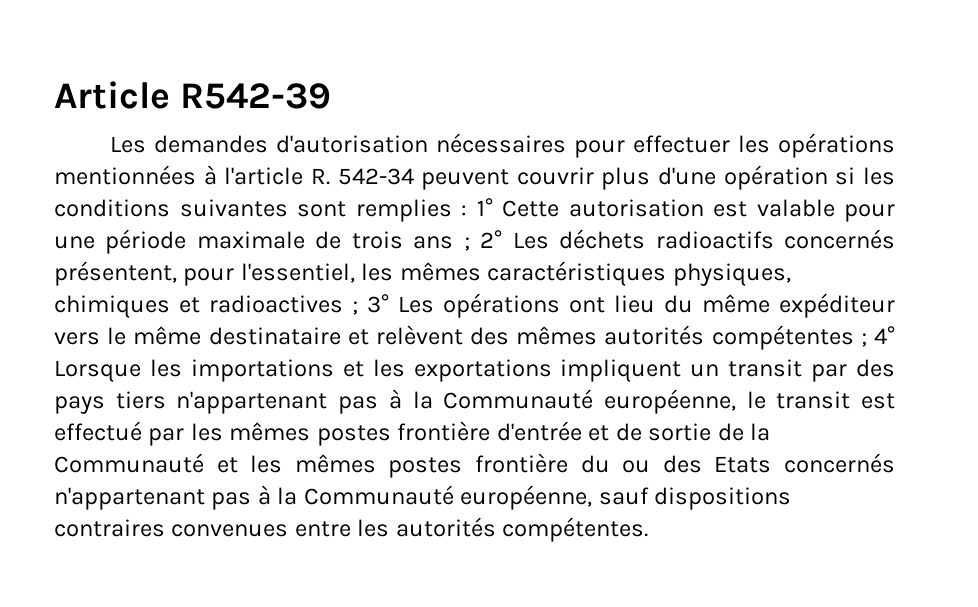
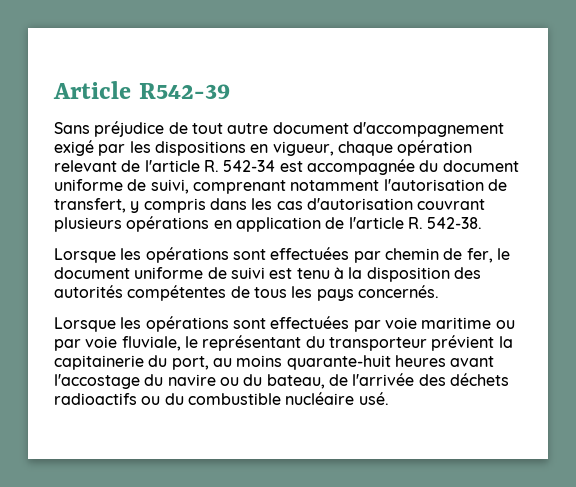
- Les demandes d'autorisation nécessaires pour effectuer les opérations mentionnées à l'article R. 542-34 peuvent couvrir plus d'une opération si les conditions suivantes sont remplies : 1° Cette autorisation est valable pour une période maximale de trois ans ; 2° Les déchets radioactifs concernés présentent, pour l'essentiel, les mêmes caractéristiques physiques, chimiques et radioactives ; 3° Les opérations ont lieu du même expéditeur vers le même destinataire et relèvent des mêmes autorités compétentes ; 4° Lorsque les importations et les exportations impliquent un transit par des pays tiers n'appartenant pas à la Communauté européenne, le transit est effectué par les mêmes postes frontière d'entrée et de sortie de la Communauté et les mêmes postes frontière du ou des Etats concernés n'appartenant pas à la Communauté européenne, sauf dispositions contraires convenues entre les autorités compétentes.
+ Sans préjudice de tout autre document d'accompagnement exigé par les dispositions en vigueur, chaque opération relevant de l'article R. 542-34 est accompagnée du document uniforme de suivi, comprenant notamment l'autorisation de transfert, y compris dans les cas d'autorisation couvrant plusieurs opérations en application de l'article R. 542-38.
+ Lorsque les opérations sont effectuées par chemin de fer, le document uniforme de suivi est tenu à la disposition des autorités compétentes de tous les pays concernés.
+ Lorsque les opérations sont effectuées par voie maritime ou par voie fluviale, le représentant du transporteur prévient la capitainerie du port, au moins quarante-huit heures avant l'accostage du navire ou du bateau, de l'arrivée des déchets radioactifs ou du combustible nucléaire usé.

